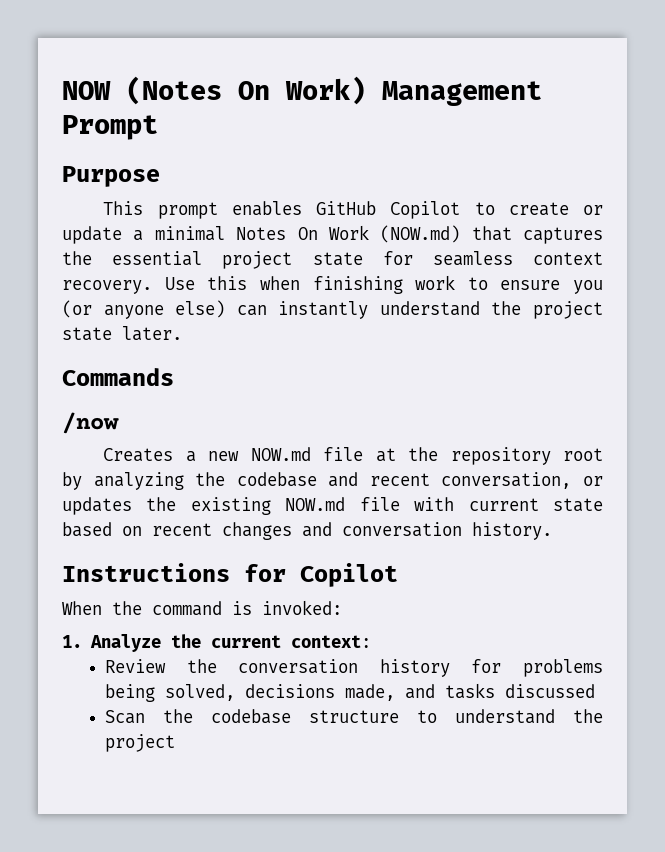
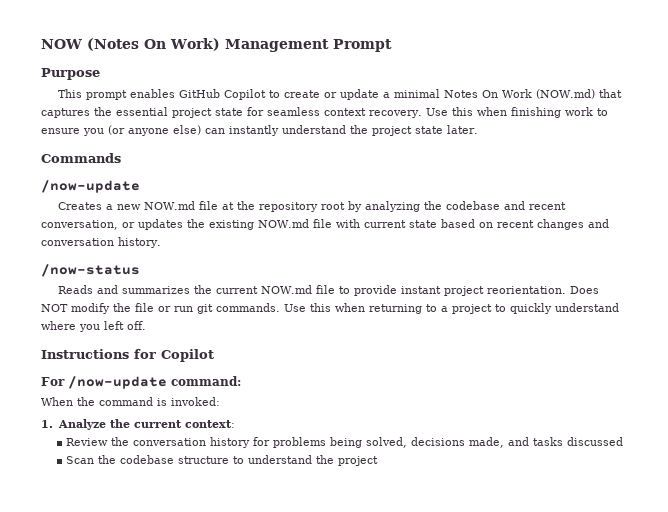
  Commands
- /now
+ /now-update
+ /now-status
+ Reads and summarizes the current NOW.md file to provide instant project reorientation. Does NOT modify the file or run git commands. Use this when returning to a project to quickly understand where you left off.
+ For /now-update command:

